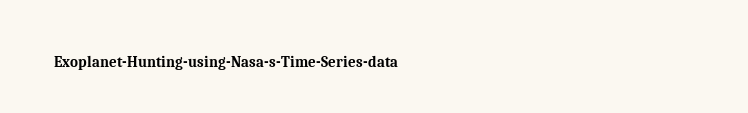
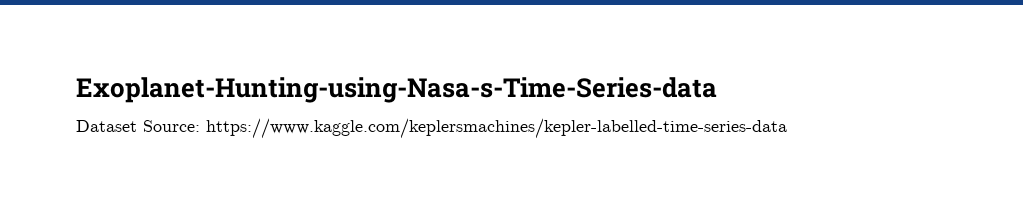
+ Dataset Source: https://www.kaggle.com/keplersmachines/kepler-labelled-time-series-data

